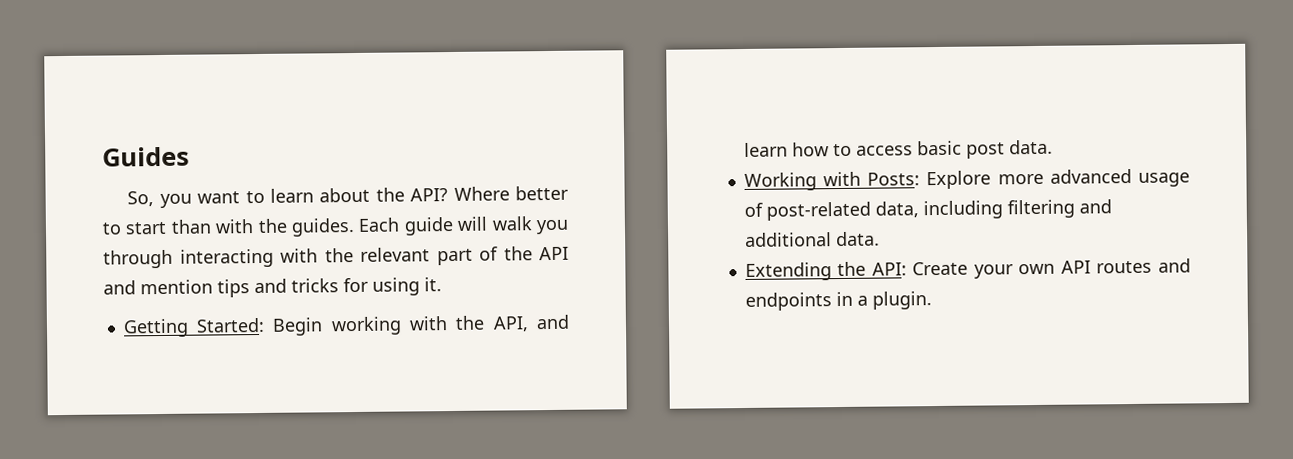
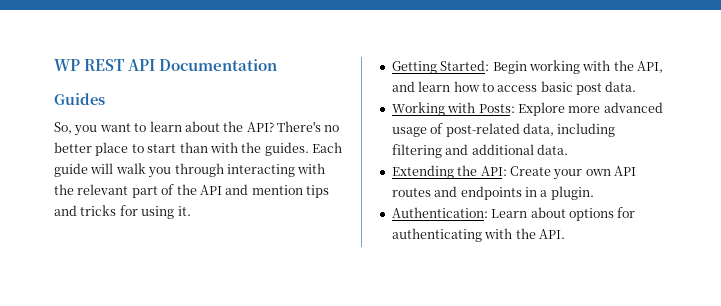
+ WP REST API Documentation
- Where better to start than with the guides.
+ There's no better place to start than with the guides.
+ Authentication: Learn about options for authenticating with the API.

